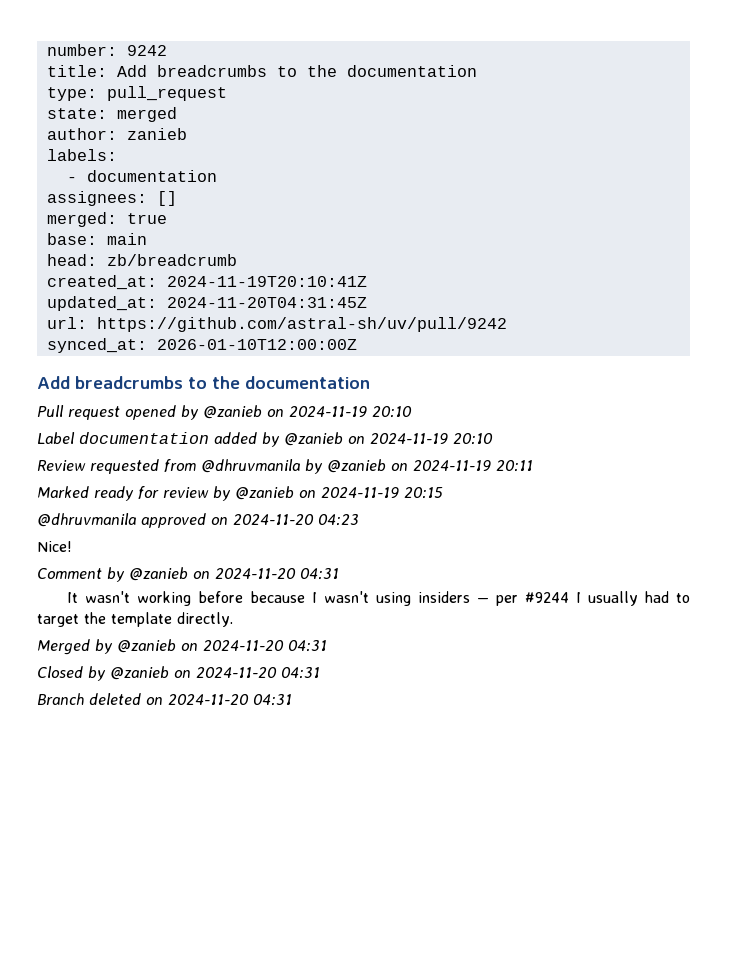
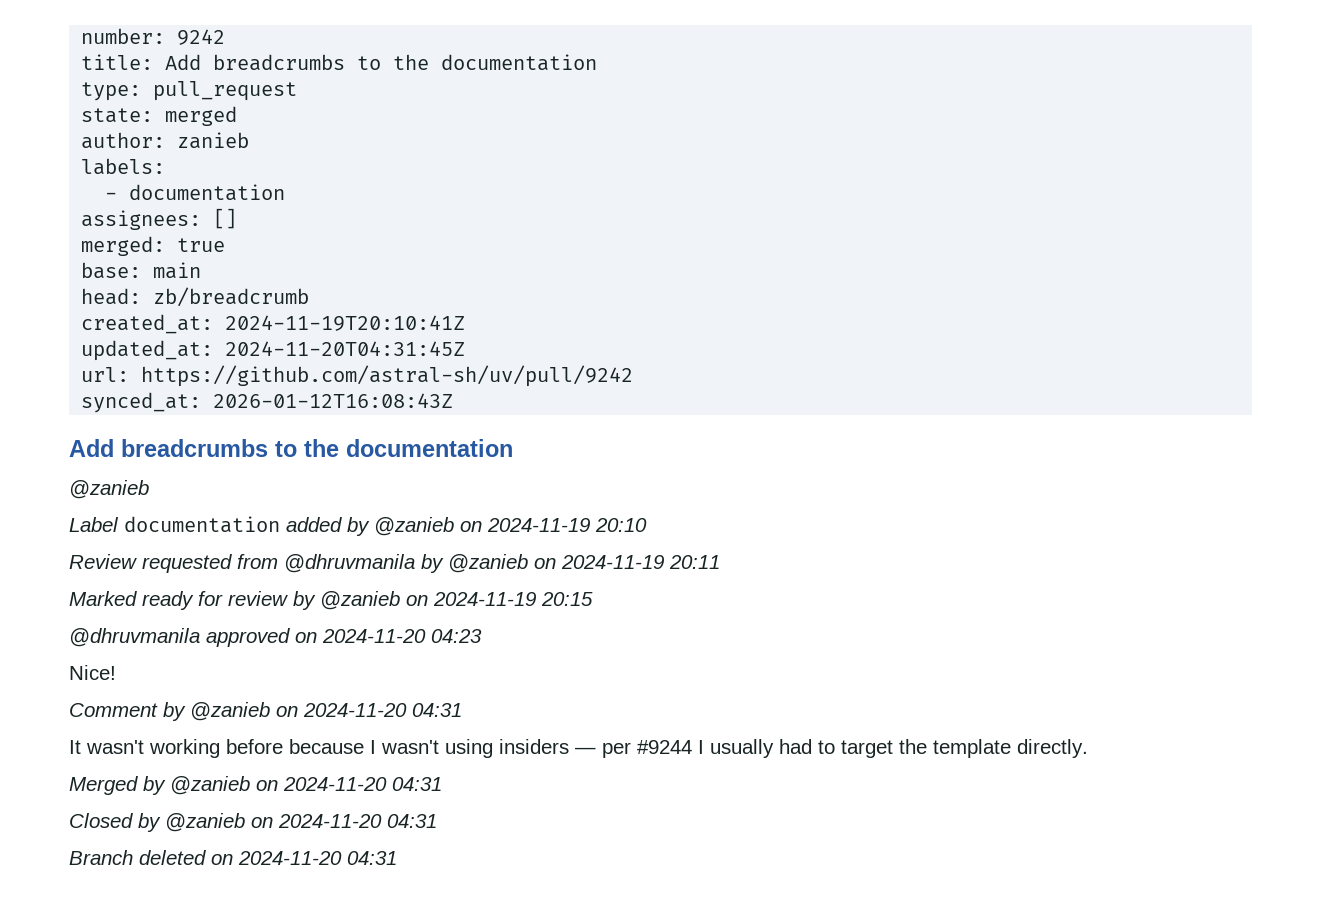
- synced_at: 2026-01-10T12:00:00Z
+ synced_at: 2026-01-12T16:08:43Z
  Add breadcrumbs to the documentation
- Pull request opened by @zanieb on 2024-11-19 20:10
+ @zanieb

